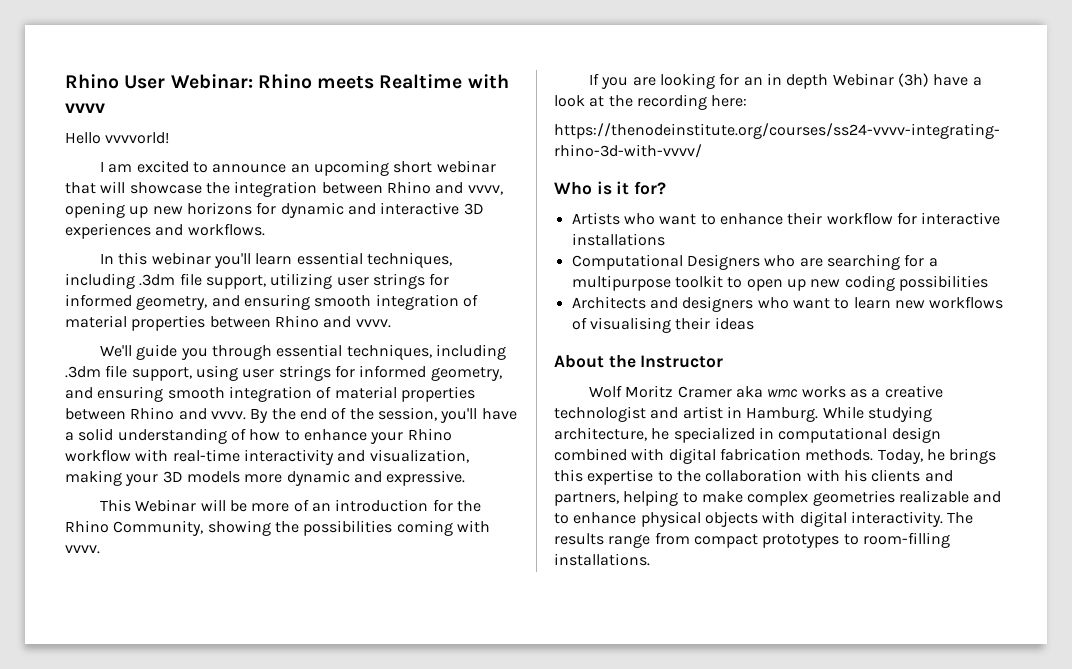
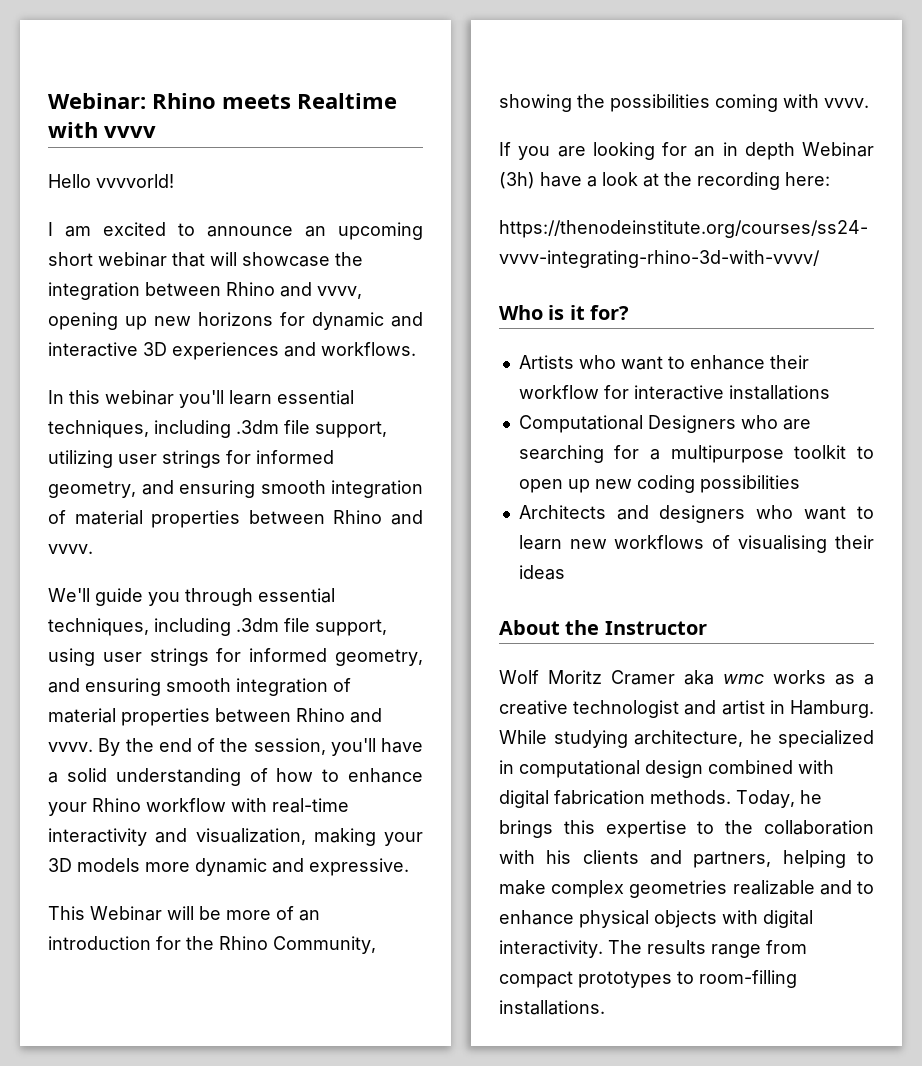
- Rhino User Webinar: Rhino meets Realtime with vvvv
+ Webinar: Rhino meets Realtime with vvvv

